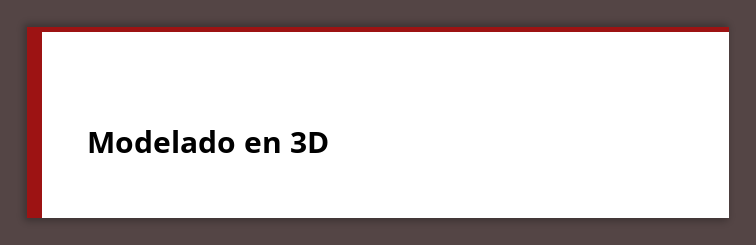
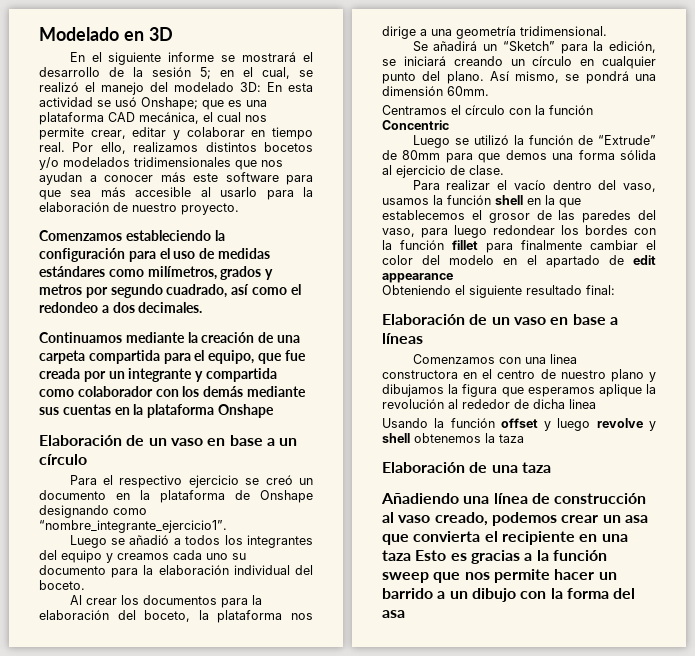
+ En el siguiente informe se mostrará el desarrollo de la sesión 5; en el cual, se realizó el manejo del modelado 3D: En esta actividad se usó Onshape; que es una plataforma CAD mecánica, el cual nos permite crear, editar y colaborar en tiempo real. Por ello, realizamos distintos bocetos y/o modelados tridimensionales que nos ayudan a conocer más este software para que sea más accesible al usarlo para la elaboración de nuestro proyecto.
+ Comenzamos estableciendo la configuración para el uso de medidas estándares como milímetros, grados y metros por segundo cuadrado, así como el redondeo a dos decimales.
+ Continuamos mediante la creación de una carpeta compartida para el equipo, que fue creada por un integrante y compartida como colaborador con los demás mediante sus cuentas en la plataforma Onshape
+ Elaboración de un vaso en base a un círculo
+ Para el respectivo ejercicio se creó un documento en la plataforma de Onshape designando como “nombre_integrante_ejercicio1”.
+ Luego se añadió a todos los integrantes del equipo y creamos cada uno su documento para la elaboración individual del boceto.
+ Al crear los documentos para la elaboración del boceto, la plataforma nos dirige a una geometría tridimensional.
+ Se añadirá un “Sketch” para la edición, se iniciará creando un círculo en cualquier punto del plano. Así mismo, se pondrá una dimensión 60mm.
+ Centramos el círculo con la función Concentric
+ Luego se utilizó la función de “Extrude” de 80mm para que demos una forma sólida al ejercicio de clase.
+ Para realizar el vacío dentro del vaso, usamos la función shell en la que establecemos el grosor de las paredes del vaso, para luego redondear los bordes con la función fillet para finalmente cambiar el color del modelo en el apartado de edit appearance
+ Obteniendo el siguiente resultado final:
+ Elaboración de un vaso en base a líneas
+ Comenzamos con una linea constructora en el centro de nuestro plano y dibujamos la figura que esperamos aplique la revolución al rededor de dicha linea
+ Usando la función offset y luego revolve y shell obtenemos la taza
+ Elaboración de una taza
+ Añadiendo una línea de construcción al vaso creado, podemos crear un asa que convierta el recipiente en una taza Esto es gracias a la función sweep que nos permite hacer un barrido a un dibujo con la forma del asa

